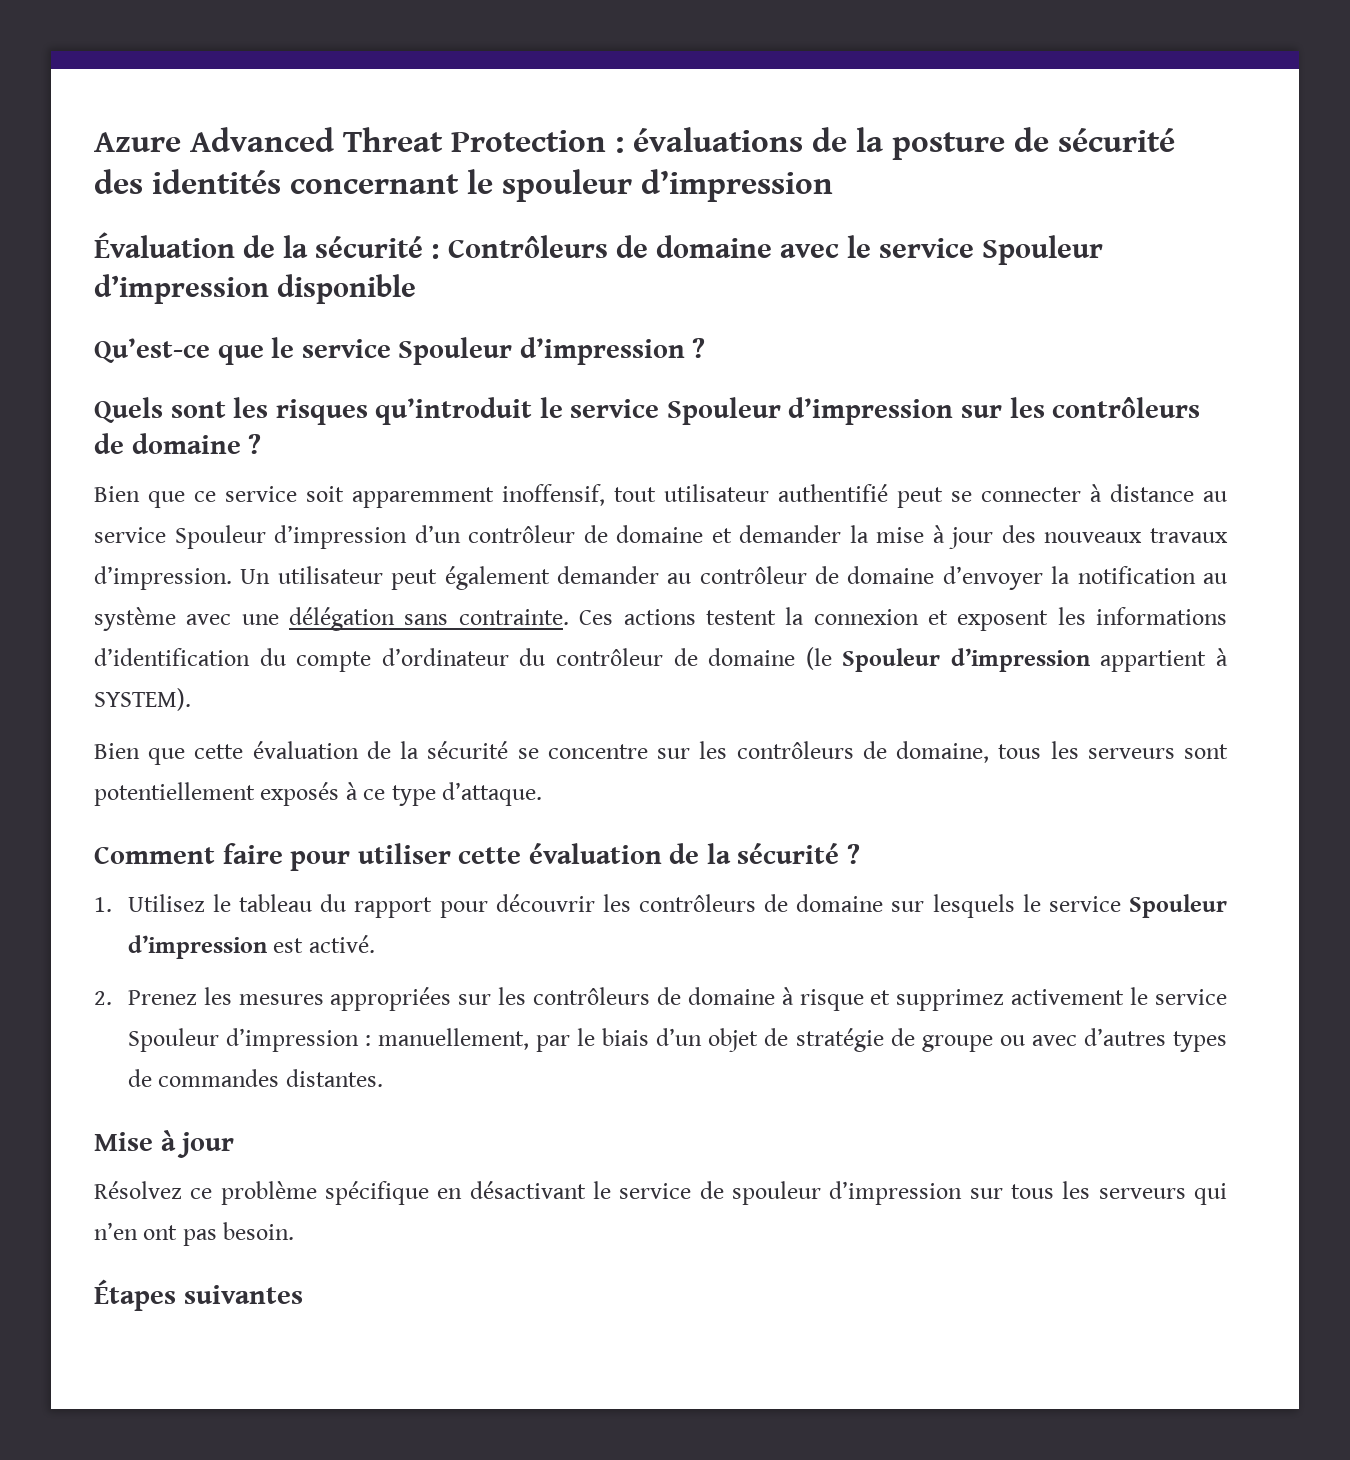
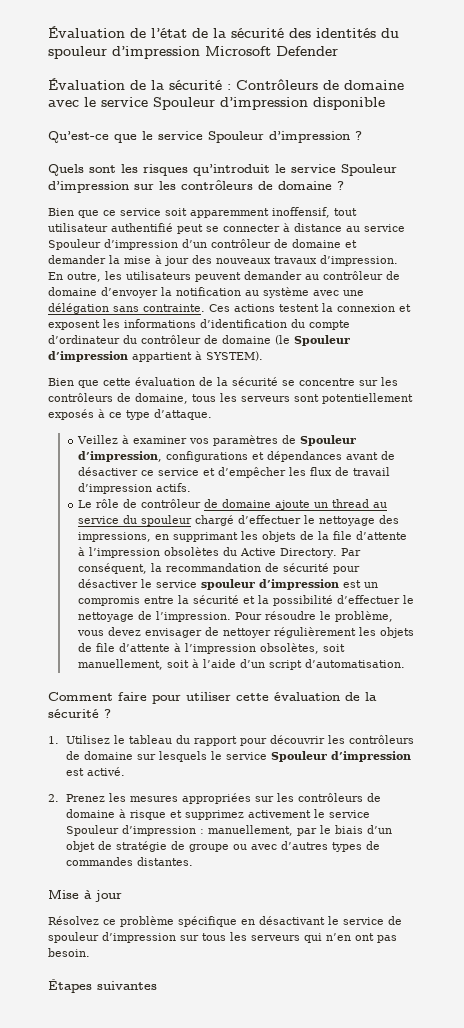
- Azure Advanced Threat Protection : évaluations de la posture de sécurité des identités concernant le spouleur d’impression
+ Évaluation de l’état de la sécurité des identités du spouleur d’impression Microsoft Defender
- Un utilisateur peut également demander au contrôleur de domaine d’envoyer la notification au système avec une délégation sans contrainte.
+ En outre, les utilisateurs peuvent demander au contrôleur de domaine d’envoyer la notification au système avec une délégation sans contrainte.
+ Veillez à examiner vos paramètres de Spouleur d’impression, configurations et dépendances avant de désactiver ce service et d’empêcher les flux de travail d’impression actifs.
+ Le rôle de contrôleur de domaine ajoute un thread au service du spouleur chargé d’effectuer le nettoyage des impressions, en supprimant les objets de la file d’attente à l’impression obsolètes du Active Directory. Par conséquent, la recommandation de sécurité pour désactiver le service spouleur d’impression est un compromis entre la sécurité et la possibilité d’effectuer le nettoyage de l’impression. Pour résoudre le problème, vous devez envisager de nettoyer régulièrement les objets de file d’attente à l’impression obsolètes, soit manuellement, soit à l’aide d’un script d’automatisation.

